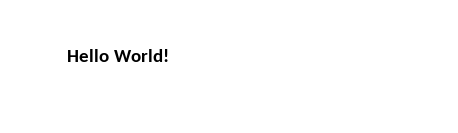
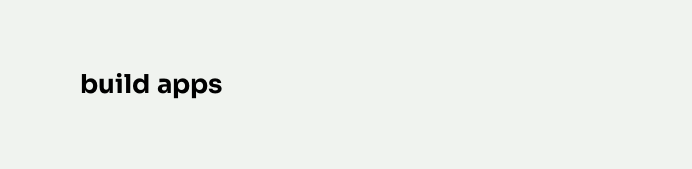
- Hello World!
+ build apps

